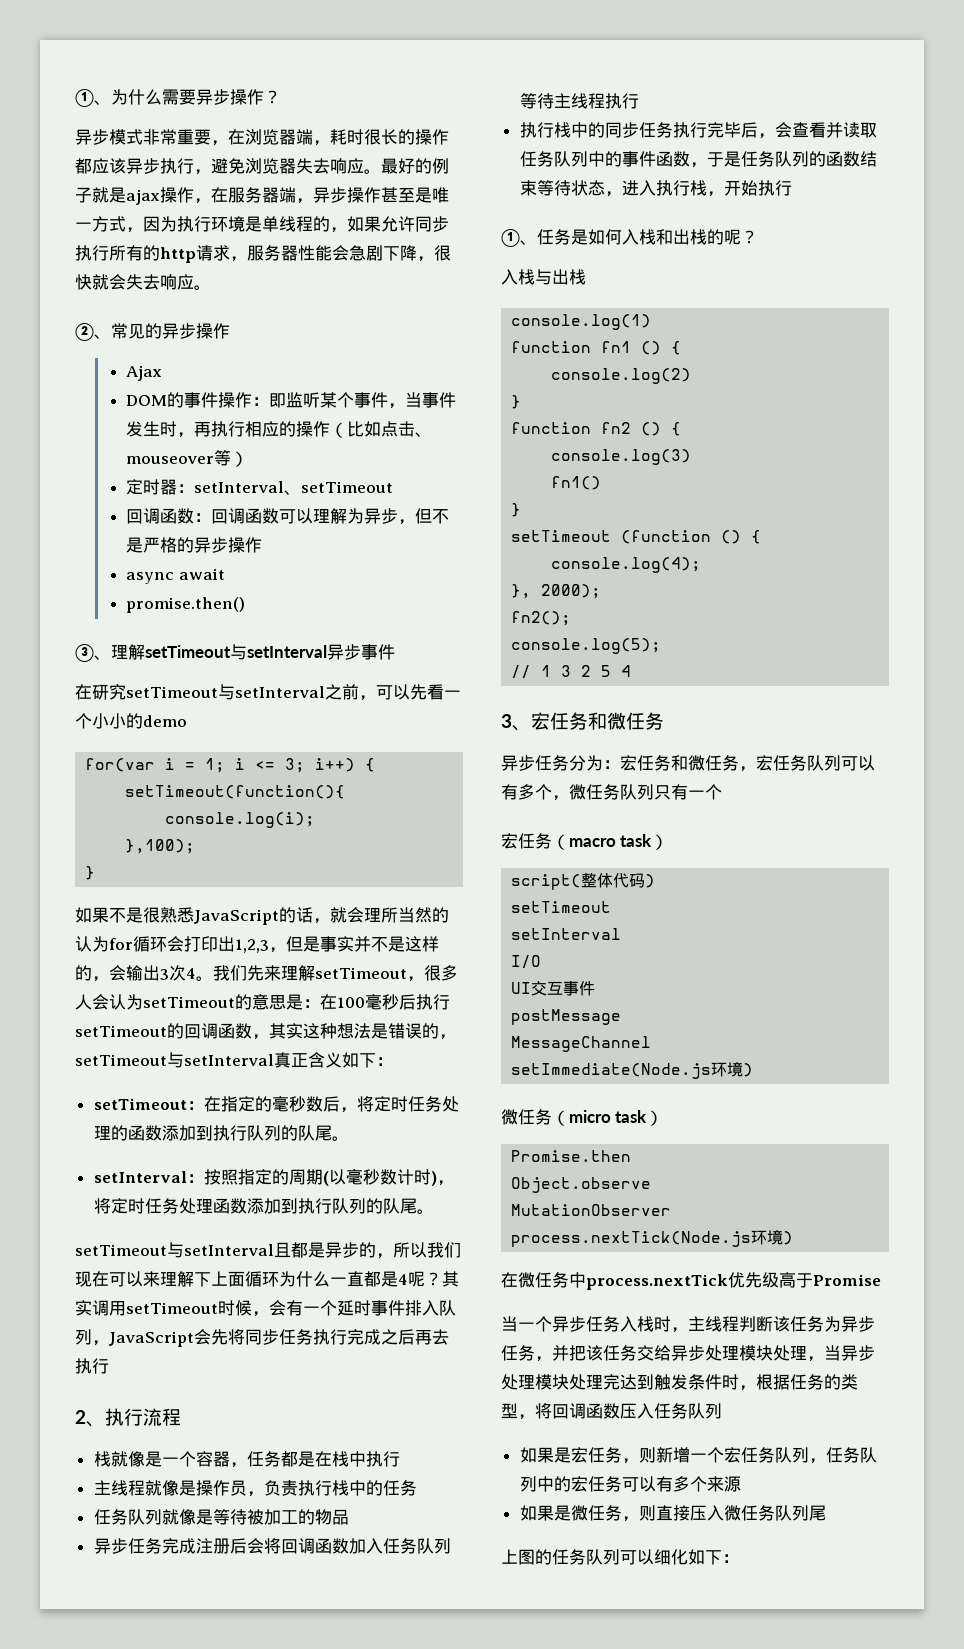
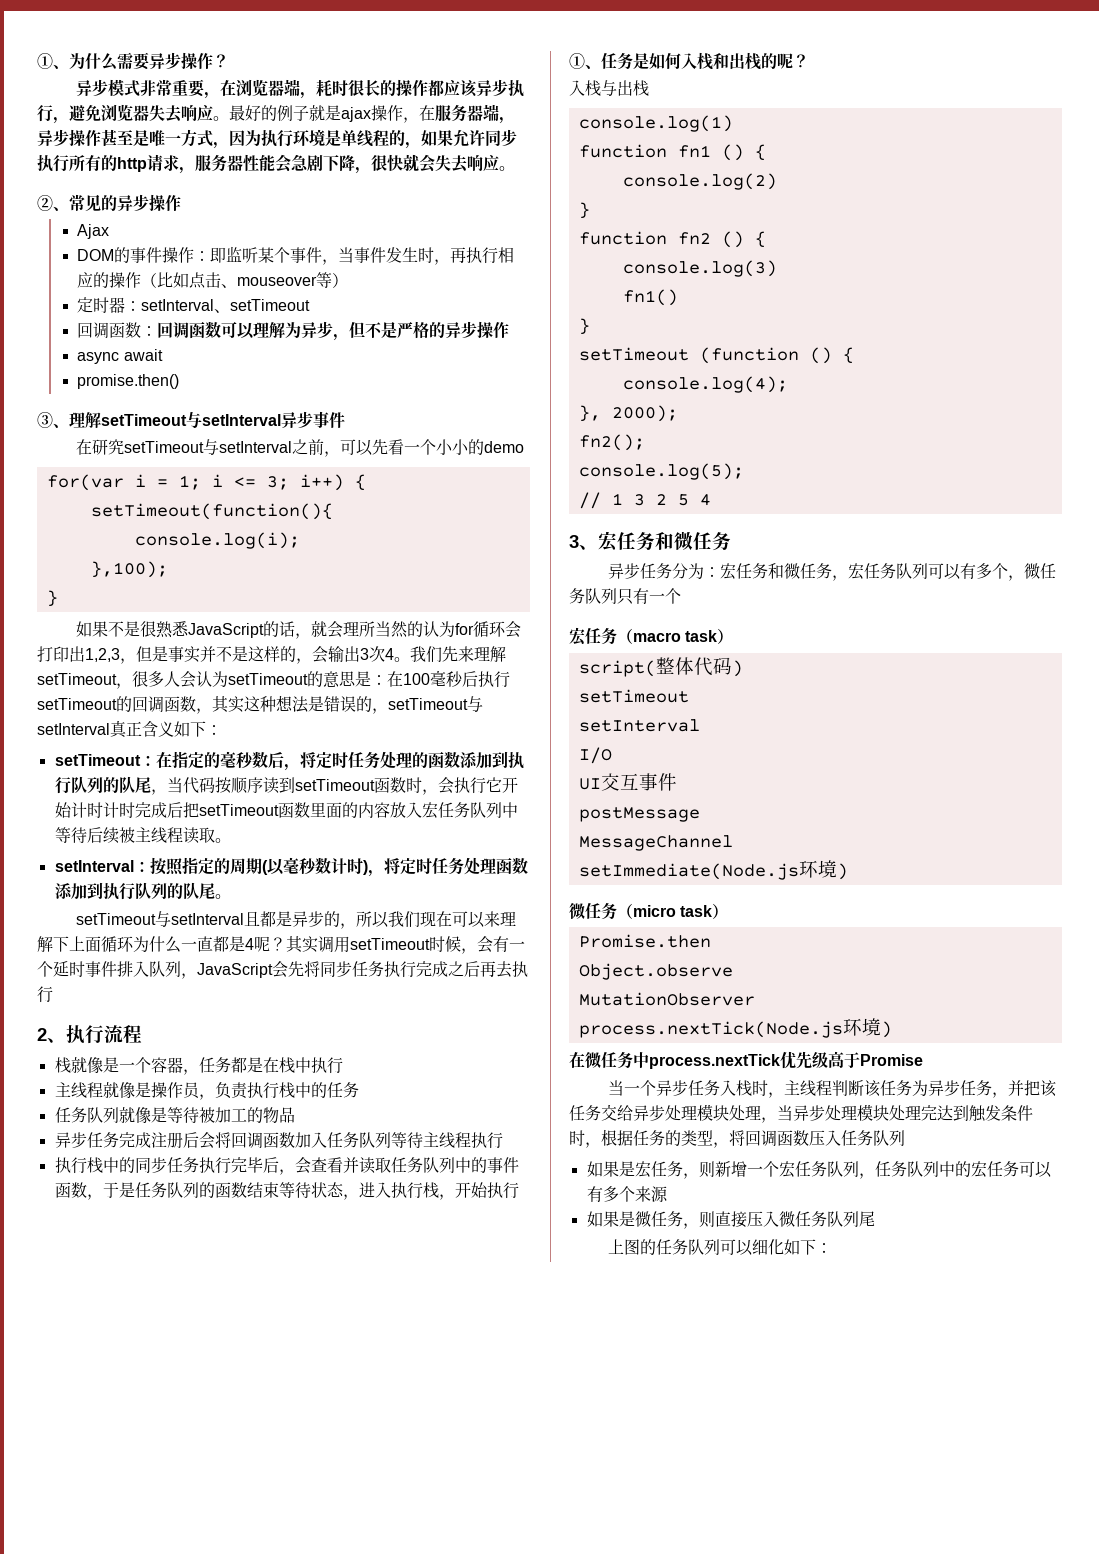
- setTimeout：在指定的毫秒数后，将定时任务处理的函数添加到执行队列的队尾。
+ setTimeout：在指定的毫秒数后，将定时任务处理的函数添加到执行队列的队尾，当代码按顺序读到setTimeout函数时，会执行它开始计时计时完成后把setTimeout函数里面的内容放入宏任务队列中等待后续被主线程读取。

